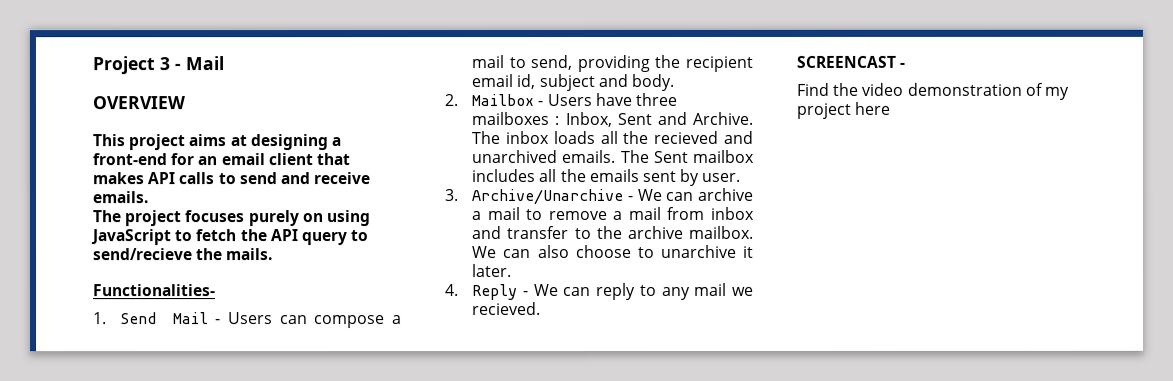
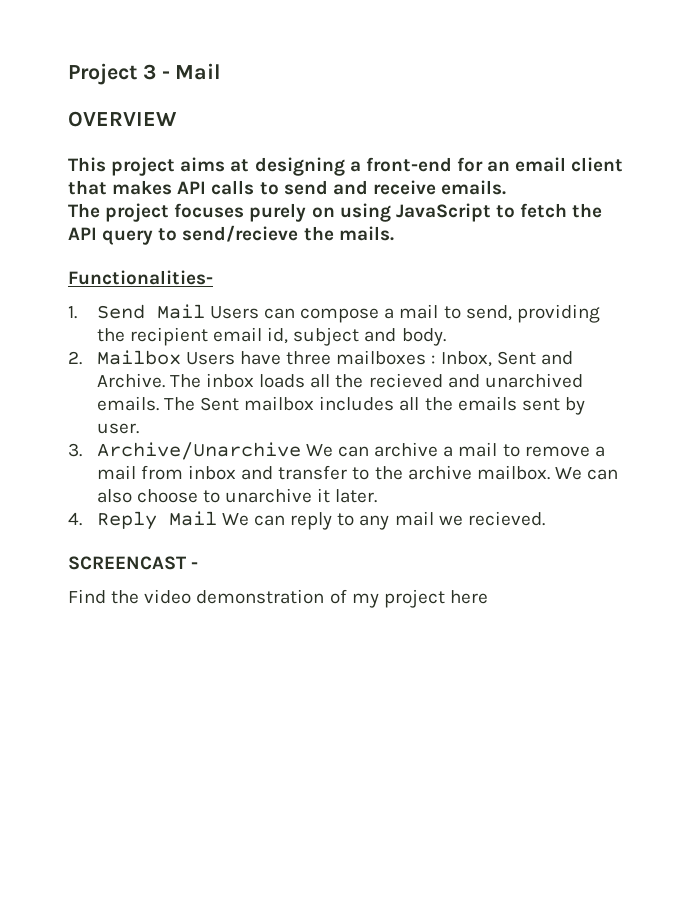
- 1. Send Mail - Users can compose a mail to send, providing the recipient email id, subject and body.
+ 1. Send Mail Users can compose a mail to send, providing the recipient email id, subject and body.
- 2. Mailbox - Users have three mailboxes : Inbox, Sent and Archive.
+ 2. Mailbox Users have three mailboxes : Inbox, Sent and Archive.
- 3. Archive/Unarchive - We can archive a mail to remove a mail from inbox and transfer to the archive mailbox.
+ 3. Archive/Unarchive We can archive a mail to remove a mail from inbox and transfer to the archive mailbox.
- 4. Reply - We can reply to any mail we recieved.
+ 4. Reply Mail We can reply to any mail we recieved.

